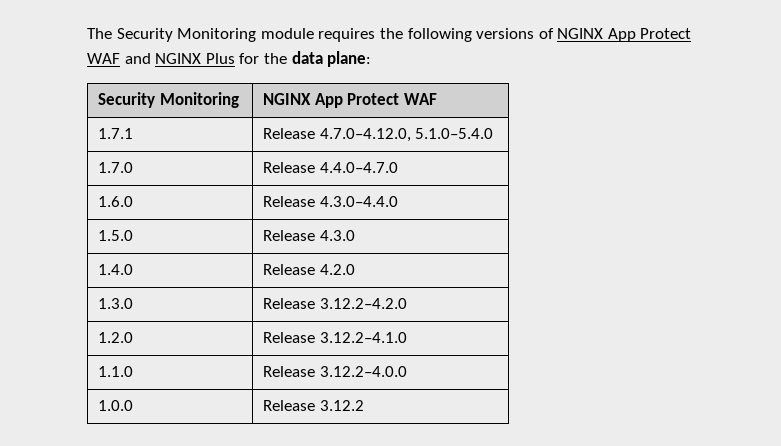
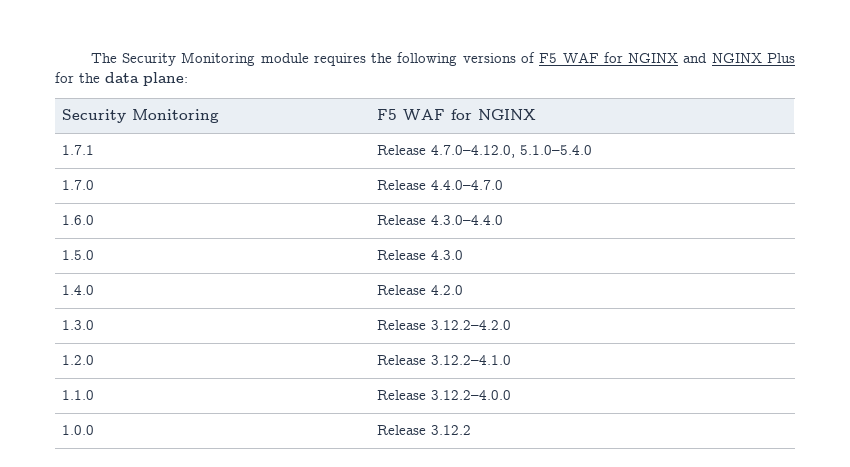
- The Security Monitoring module requires the following versions of NGINX App Protect WAF and NGINX Plus for the data plane:
+ The Security Monitoring module requires the following versions of F5 WAF for NGINX and NGINX Plus for the data plane:
- Security Monitoring | NGINX App Protect WAF
+ Security Monitoring | F5 WAF for NGINX

